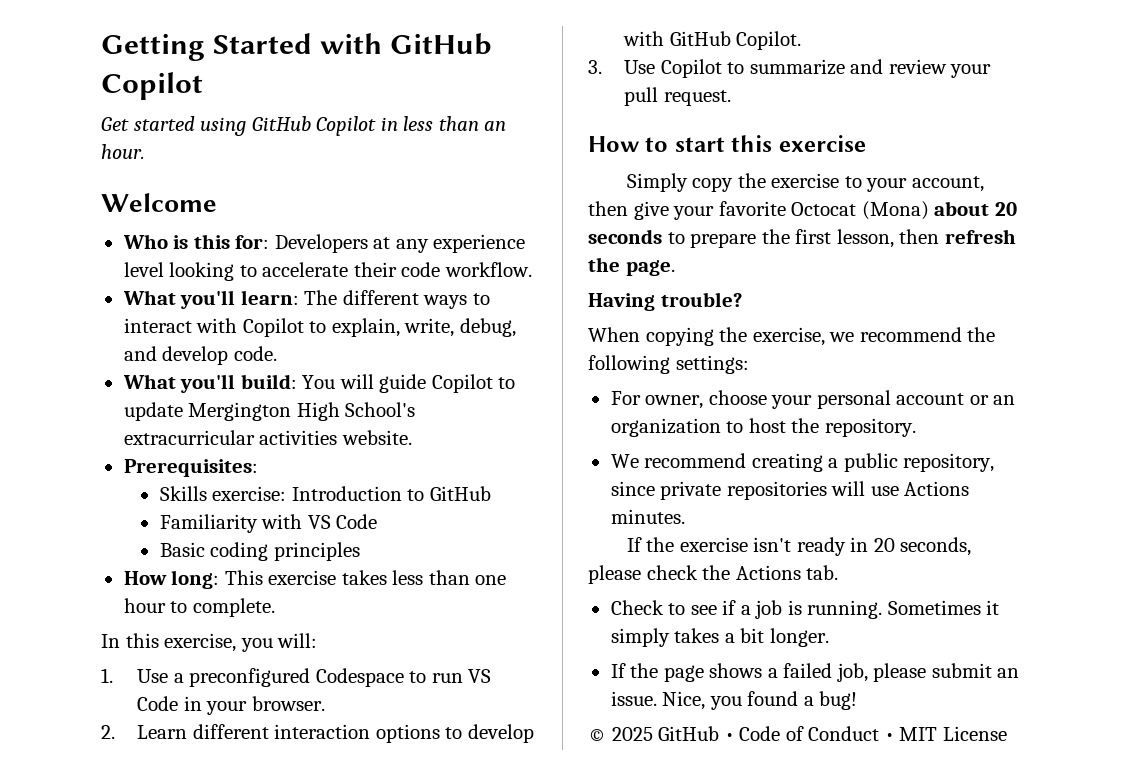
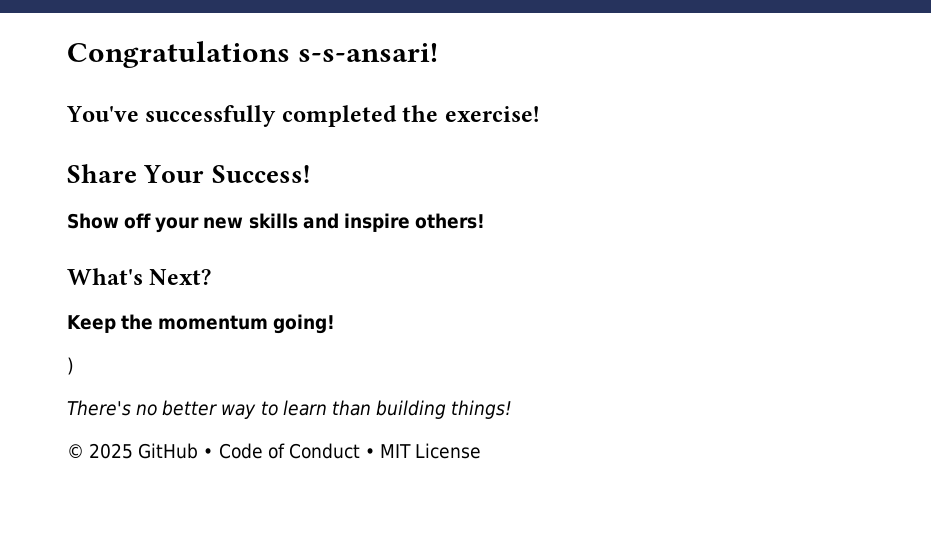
- Getting Started with GitHub Copilot
- Get started using GitHub Copilot in less than an hour.
- Welcome
- Who is this for: Developers at any experience level looking to accelerate their code workflow.
- What you'll learn: The different ways to interact with Copilot to explain, write, debug, and develop code.
- What you'll build: You will guide Copilot to update Mergington High School's extracurricular activities website.
- Prerequisites:
- Skills exercise: Introduction to GitHub
- Familiarity with VS Code
- Basic coding principles
- How long: This exercise takes less than one hour to complete.
- In this exercise, you will:
- 1. Use a preconfigured Codespace to run VS Code in your browser.
- 2. Learn different interaction options to develop with GitHub Copilot.
- 3. Use Copilot to summarize and review your pull request.
- How to start this exercise
- Simply copy the exercise to your account, then give your favorite Octocat (Mona) about 20 seconds to prepare the first lesson, then refresh the page.
- Having trouble?
- When copying the exercise, we recommend the following settings:
- For owner, choose your personal account or an organization to host the repository.
- We recommend creating a public repository, since private repositories will use Actions minutes.
- If the exercise isn't ready in 20 seconds, please check the Actions tab.
- Check to see if a job is running. Sometimes it simply takes a bit longer.
- If the page shows a failed job, please submit an issue. Nice, you found a bug!
+ Congratulations s-s-ansari!
+ You've successfully completed the exercise!
+ Share Your Success!
+ Show off your new skills and inspire others!
+ What's Next?
+ Keep the momentum going!
+ )
+ There's no better way to learn than building things!

